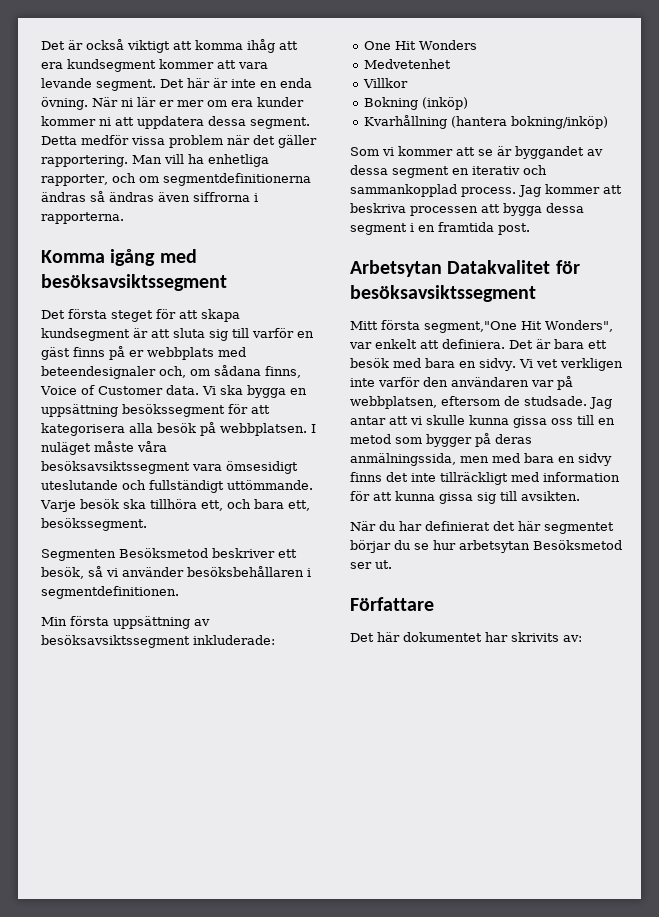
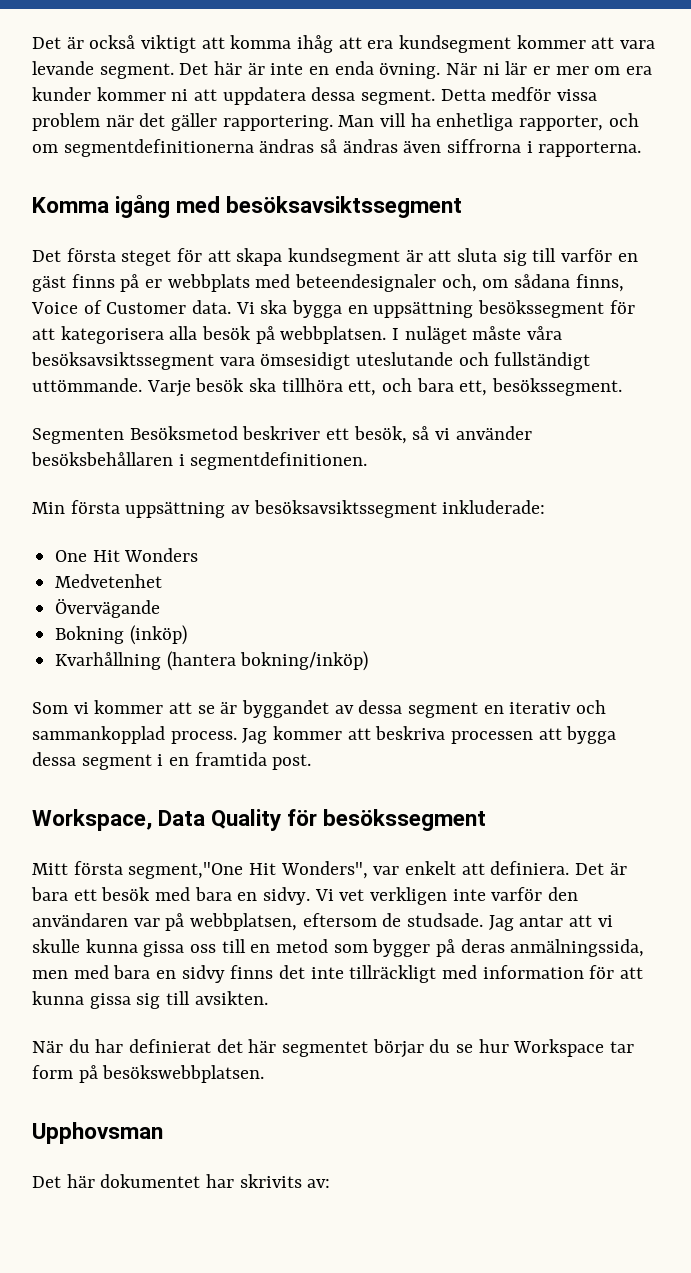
- Villkor
+ Övervägande
- Arbetsytan Datakvalitet för besöksavsiktssegment
+ Workspace, Data Quality för besökssegment
- När du har definierat det här segmentet börjar du se hur arbetsytan Besöksmetod ser ut.
- Författare
+ När du har definierat det här segmentet börjar du se hur Workspace tar form på besökswebbplatsen.
+ Upphovsman

